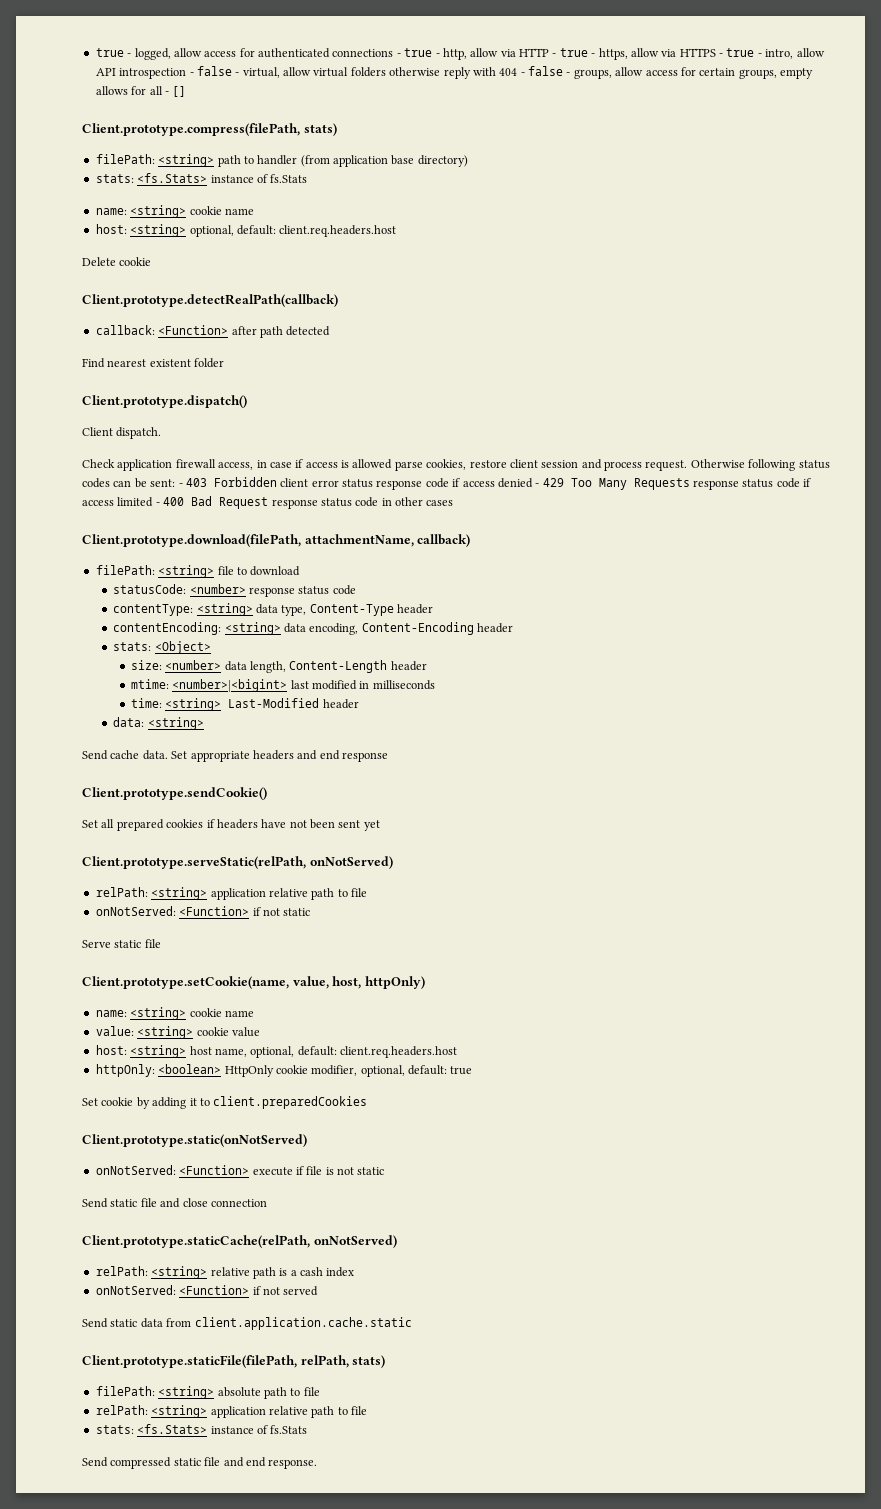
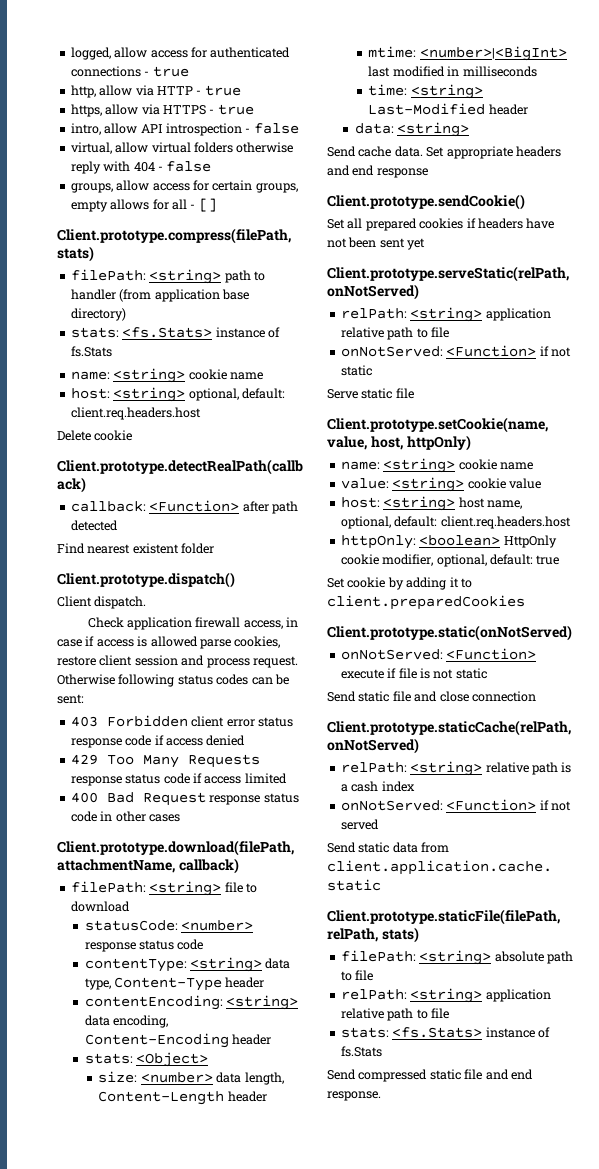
- true - logged, allow access for authenticated connections - true - http, allow via HTTP - true - https, allow via HTTPS - true - intro, allow API introspection - false - virtual, allow virtual folders otherwise reply with 404 - false - groups, allow access for certain groups, empty allows for all - []
+ logged, allow access for authenticated connections - true
+ http, allow via HTTP - true
+ https, allow via HTTPS - true
+ intro, allow API introspection - false
+ virtual, allow virtual folders otherwise reply with 404 - false
+ groups, allow access for certain groups, empty allows for all - []
- Otherwise following status codes can be sent: - 403 Forbidden client error status response code if access denied - 429 Too Many Requests response status code if access limited - 400 Bad Request response status code in other cases
+ Otherwise following status codes can be sent:
+ 403 Forbidden client error status response code if access denied
+ 429 Too Many Requests response status code if access limited
+ 400 Bad Request response status code in other cases
- mtime: <number>|<bigint> last modified in milliseconds
+ mtime: <number>|<BigInt> last modified in milliseconds

